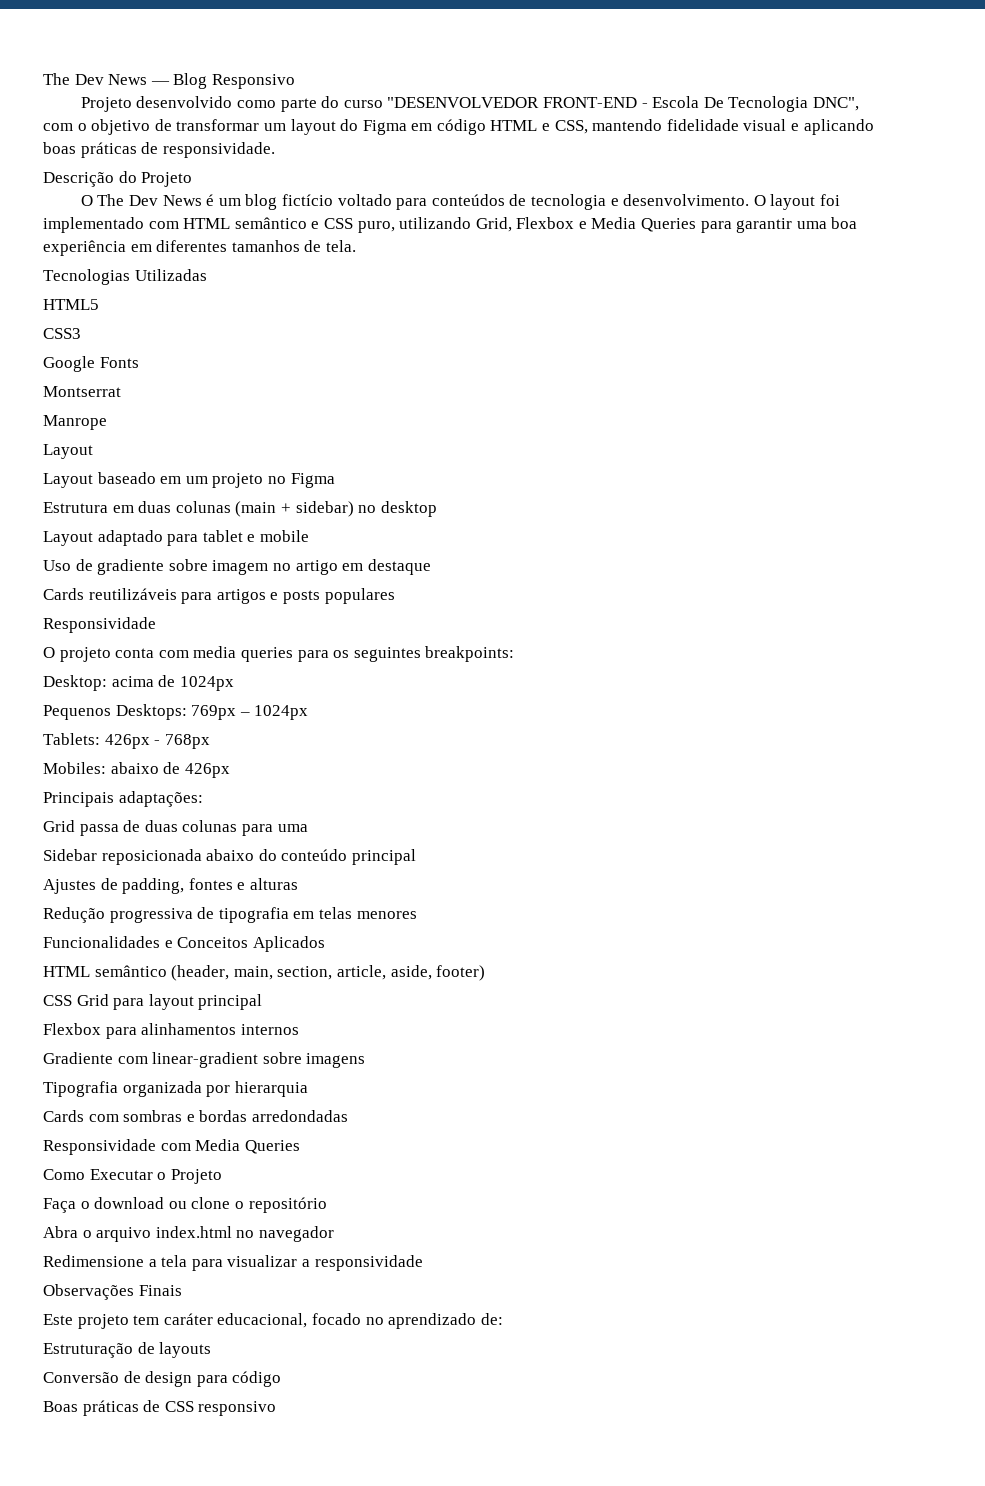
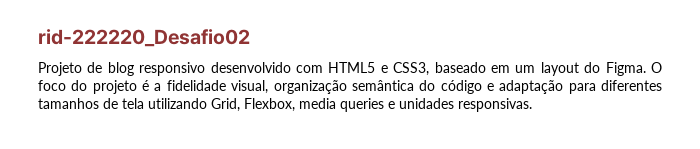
- The Dev News — Blog Responsivo
- Projeto desenvolvido como parte do curso "DESENVOLVEDOR FRONT-END - Escola De Tecnologia DNC", com o objetivo de transformar um layout do Figma em código HTML e CSS, mantendo fidelidade visual e aplicando boas práticas de responsividade.
- Descrição do Projeto
- O The Dev News é um blog fictício voltado para conteúdos de tecnologia e desenvolvimento. O layout foi implementado com HTML semântico e CSS puro, utilizando Grid, Flexbox e Media Queries para garantir uma boa experiência em diferentes tamanhos de tela.
- Tecnologias Utilizadas
- HTML5
- CSS3
- Google Fonts
- Montserrat
- Manrope
- Layout
- Layout baseado em um projeto no Figma
- Estrutura em duas colunas (main + sidebar) no desktop
- Layout adaptado para tablet e mobile
- Uso de gradiente sobre imagem no artigo em destaque
- Cards reutilizáveis para artigos e posts populares
- Responsividade
- O projeto conta com media queries para os seguintes breakpoints:
- Desktop: acima de 1024px
- Pequenos Desktops: 769px – 1024px
- Tablets: 426px - 768px
- Mobiles: abaixo de 426px
- Principais adaptações:
- Grid passa de duas colunas para uma
- Sidebar reposicionada abaixo do conteúdo principal
- Ajustes de padding, fontes e alturas
- Redução progressiva de tipografia em telas menores
- Funcionalidades e Conceitos Aplicados
- HTML semântico (header, main, section, article, aside, footer)
- CSS Grid para layout principal
- Flexbox para alinhamentos internos
- Gradiente com linear-gradient sobre imagens
- Tipografia organizada por hierarquia
- Cards com sombras e bordas arredondadas
- Responsividade com Media Queries
- Como Executar o Projeto
- Faça o download ou clone o repositório
- Abra o arquivo index.html no navegador
- Redimensione a tela para visualizar a responsividade
- Observações Finais
- Este projeto tem caráter educacional, focado no aprendizado de:
- Estruturação de layouts
- Conversão de design para código
- Boas práticas de CSS responsivo
+ rid-222220_Desafio02
+ Projeto de blog responsivo desenvolvido com HTML5 e CSS3, baseado em um layout do Figma. O foco do projeto é a fidelidade visual, organização semântica do código e adaptação para diferentes tamanhos de tela utilizando Grid, Flexbox, media queries e unidades responsivas.

